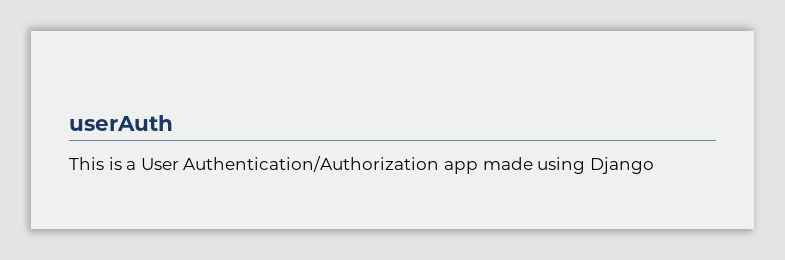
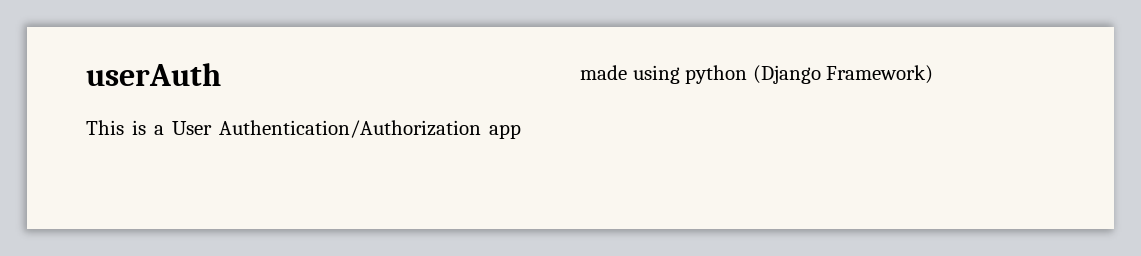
- This is a User Authentication/Authorization app made using Django
+ This is a User Authentication/Authorization app made using python (Django Framework)

